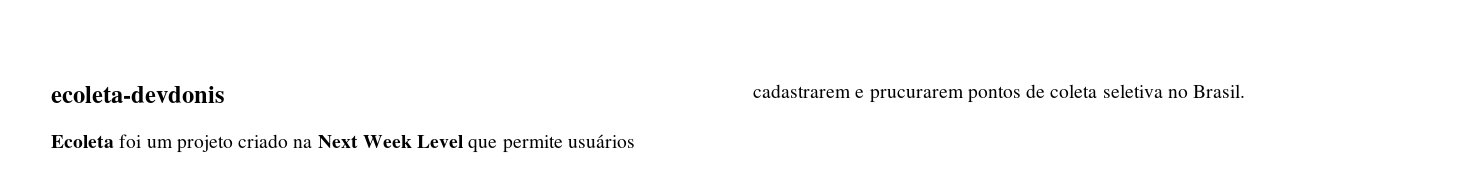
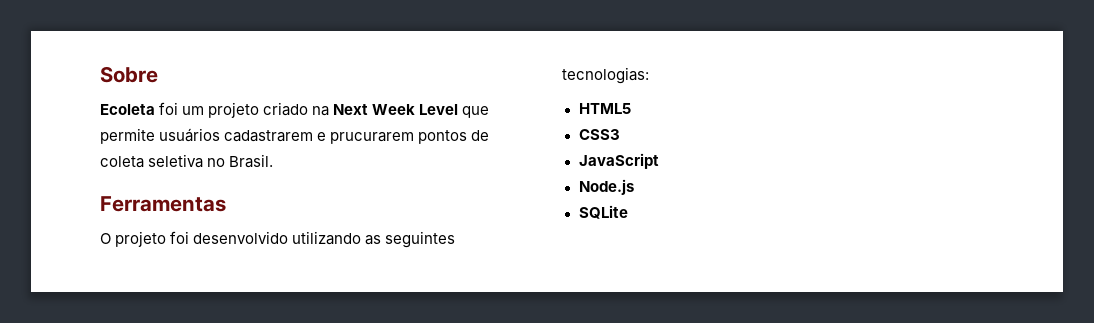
- ecoleta-devdonis
+ Sobre
+ Ferramentas
+ O projeto foi desenvolvido utilizando as seguintes tecnologias:
+ HTML5
+ CSS3
+ JavaScript
+ Node.js
+ SQLite

